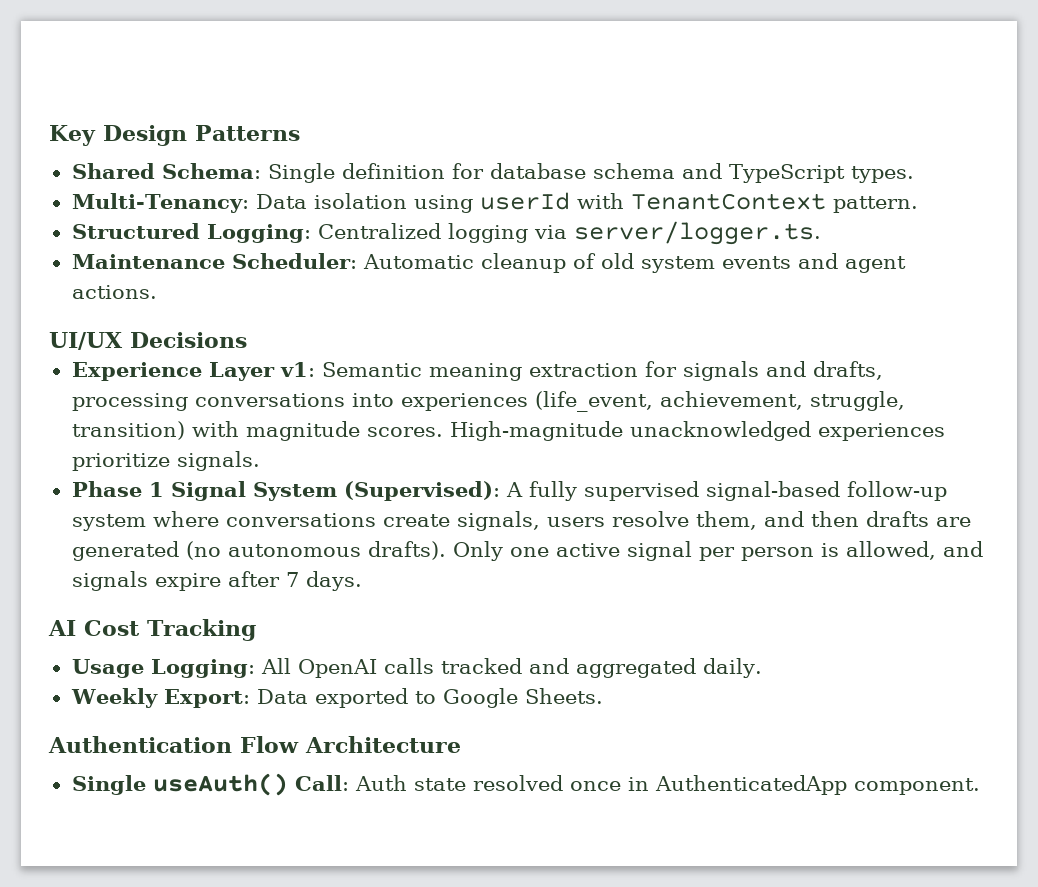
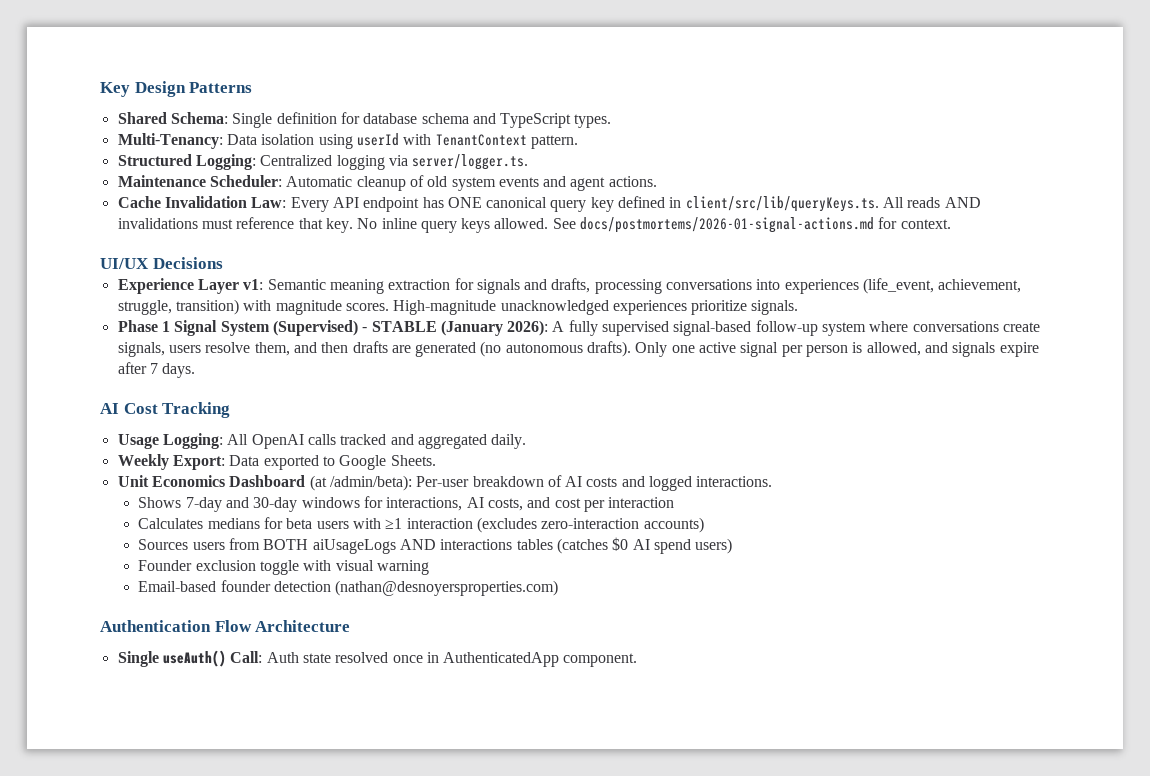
+ Cache Invalidation Law: Every API endpoint has ONE canonical query key defined in client/src/lib/queryKeys.ts. All reads AND invalidations must reference that key. No inline query keys allowed. See docs/postmortems/2026-01-signal-actions.md for context.
- Phase 1 Signal System (Supervised): A fully supervised signal-based follow-up system where conversations create signals, users resolve them, and then drafts are generated (no autonomous drafts).
+ Phase 1 Signal System (Supervised) - STABLE (January 2026): A fully supervised signal-based follow-up system where conversations create signals, users resolve them, and then drafts are generated (no autonomous drafts).
+ Unit Economics Dashboard (at /admin/beta): Per-user breakdown of AI costs and logged interactions.
+ Shows 7-day and 30-day windows for interactions, AI costs, and cost per interaction
+ Calculates medians for beta users with ≥1 interaction (excludes zero-interaction accounts)
+ Sources users from BOTH aiUsageLogs AND interactions tables (catches $0 AI spend users)
+ Founder exclusion toggle with visual warning
+ Email-based founder detection (nathan@desnoyersproperties.com)

